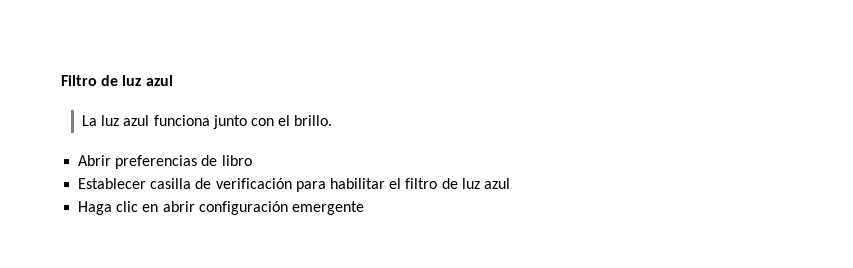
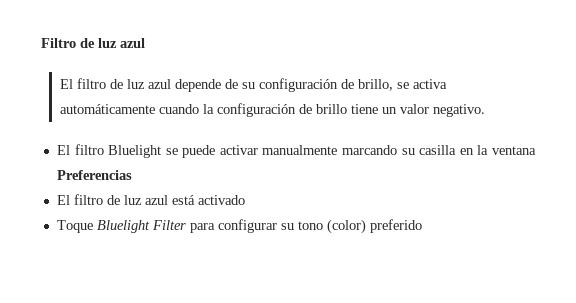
- La luz azul funciona junto con el brillo.
- Abrir preferencias de libro
- Establecer casilla de verificación para habilitar el filtro de luz azul
- Haga clic en abrir configuración emergente
+ El filtro de luz azul depende de su configuración de brillo, se activa automáticamente cuando la configuración de brillo tiene un valor negativo.
+ El filtro Bluelight se puede activar manualmente marcando su casilla en la ventana Preferencias
+ El filtro de luz azul está activado
+ Toque Bluelight Filter para configurar su tono (color) preferido

